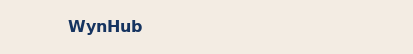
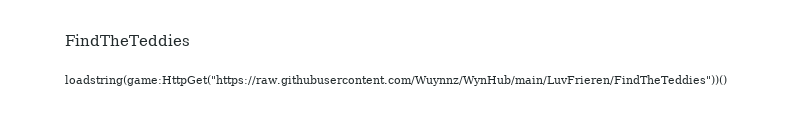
- WynHub
+ FindTheTeddies
+ loadstring(game:HttpGet("https://raw.githubusercontent.com/Wuynnz/WynHub/main/LuvFrieren/FindTheTeddies"))()

